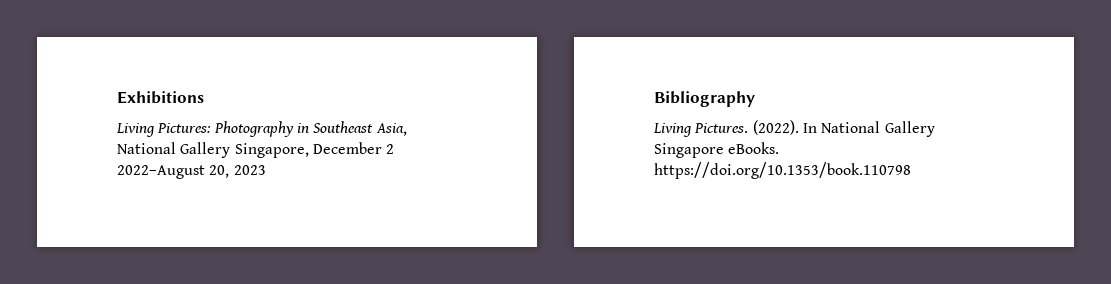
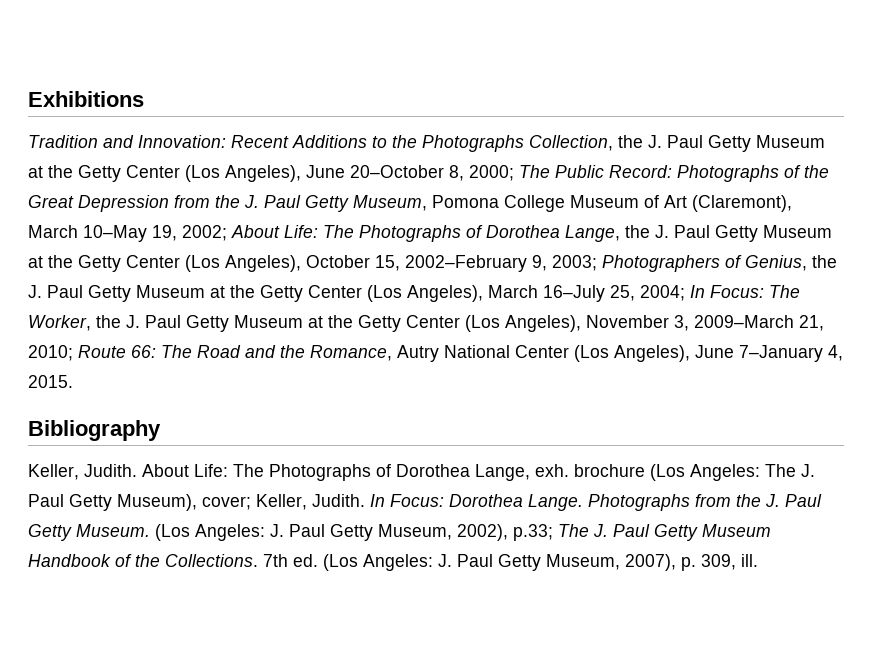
- Living Pictures: Photography in Southeast Asia, National Gallery Singapore, December 2 2022–August 20, 2023
+ Tradition and Innovation: Recent Additions to the Photographs Collection, the J. Paul Getty Museum at the Getty Center (Los Angeles), June 20–October 8, 2000; The Public Record: Photographs of the Great Depression from the J. Paul Getty Museum, Pomona College Museum of Art (Claremont), March 10–May 19, 2002; About Life: The Photographs of Dorothea Lange, the J. Paul Getty Museum at the Getty Center (Los Angeles), October 15, 2002–February 9, 2003; Photographers of Genius, the J. Paul Getty Museum at the Getty Center (Los Angeles), March 16–July 25, 2004; In Focus: The Worker, the J. Paul Getty Museum at the Getty Center (Los Angeles), November 3, 2009–March 21, 2010; Route 66: The Road and the Romance, Autry National Center (Los Angeles), June 7–January 4, 2015.
  Bibliography
- Living Pictures. (2022). In National Gallery Singapore eBooks. https://doi.org/10.1353/book.110798
+ Keller, Judith. About Life: The Photographs of Dorothea Lange, exh. brochure (Los Angeles: The J. Paul Getty Museum), cover; Keller, Judith. In Focus: Dorothea Lange. Photographs from the J. Paul Getty Museum. (Los Angeles: J. Paul Getty Museum, 2002), p.33; The J. Paul Getty Museum Handbook of the Collections. 7th ed. (Los Angeles: J. Paul Getty Museum, 2007), p. 309, ill.

